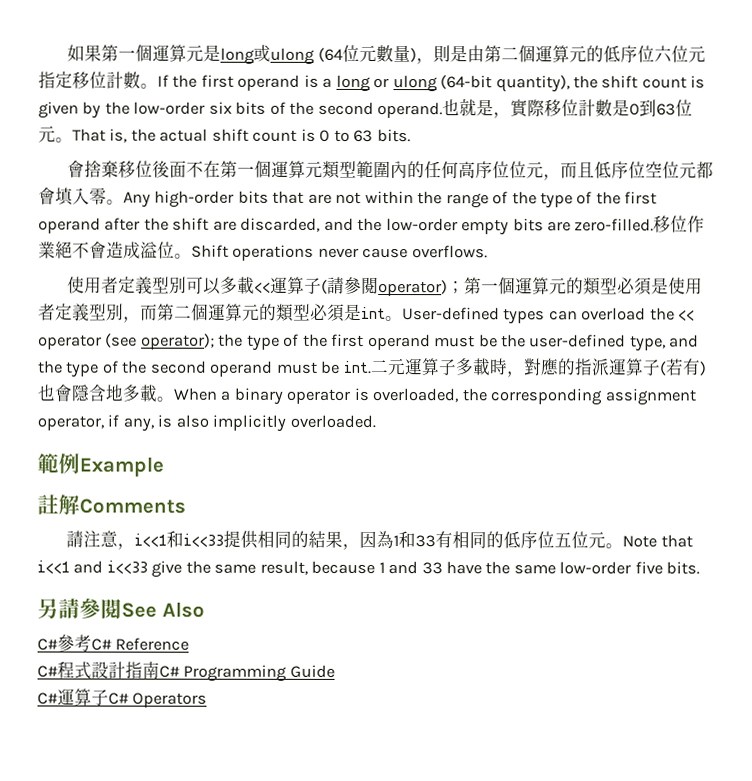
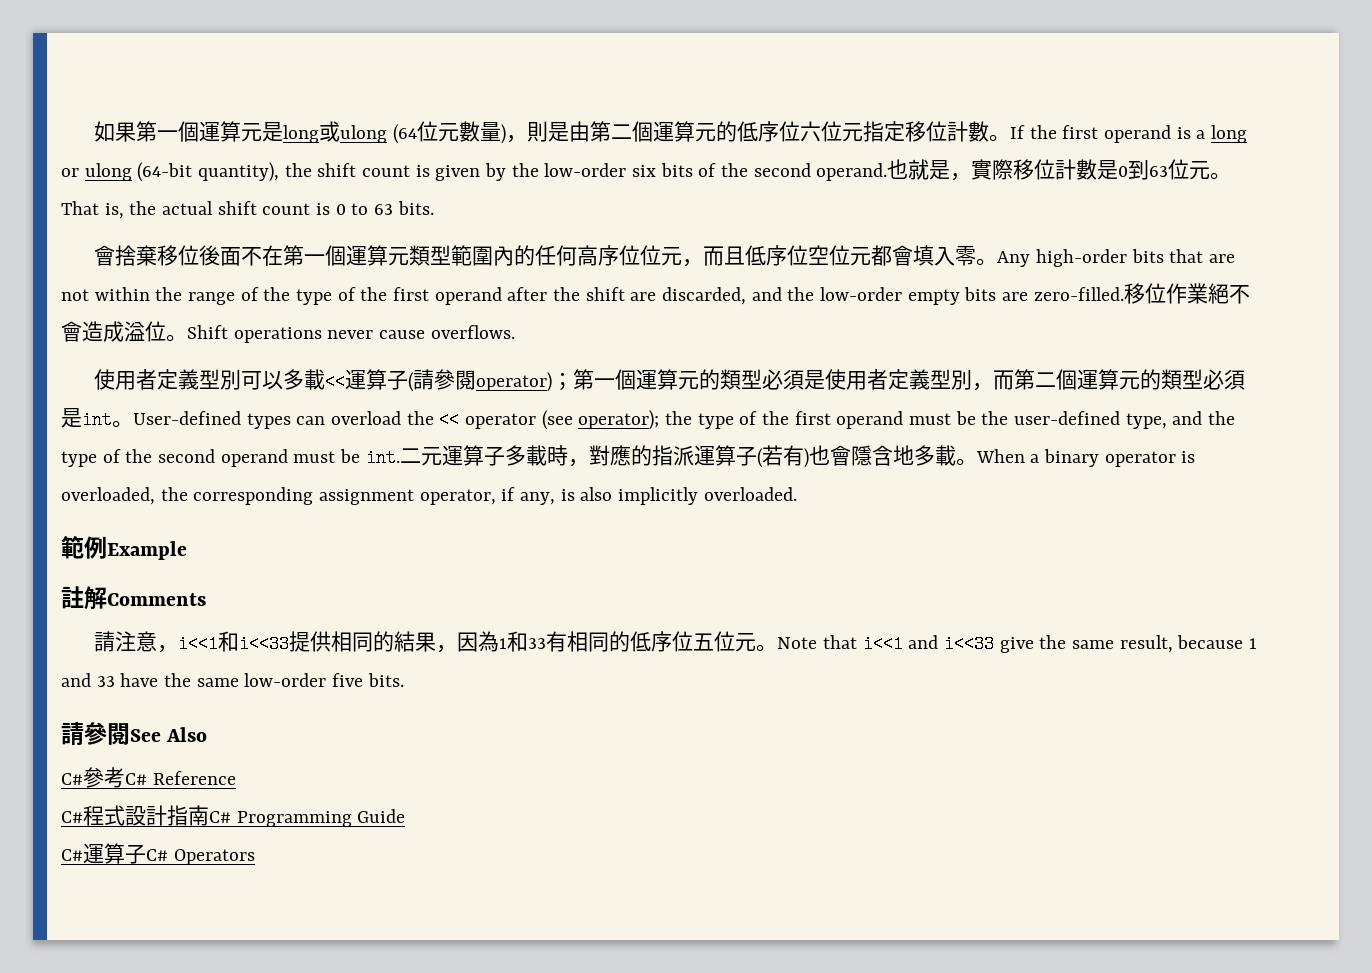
- 另請參閱See Also
+ 請參閱See Also

